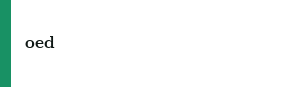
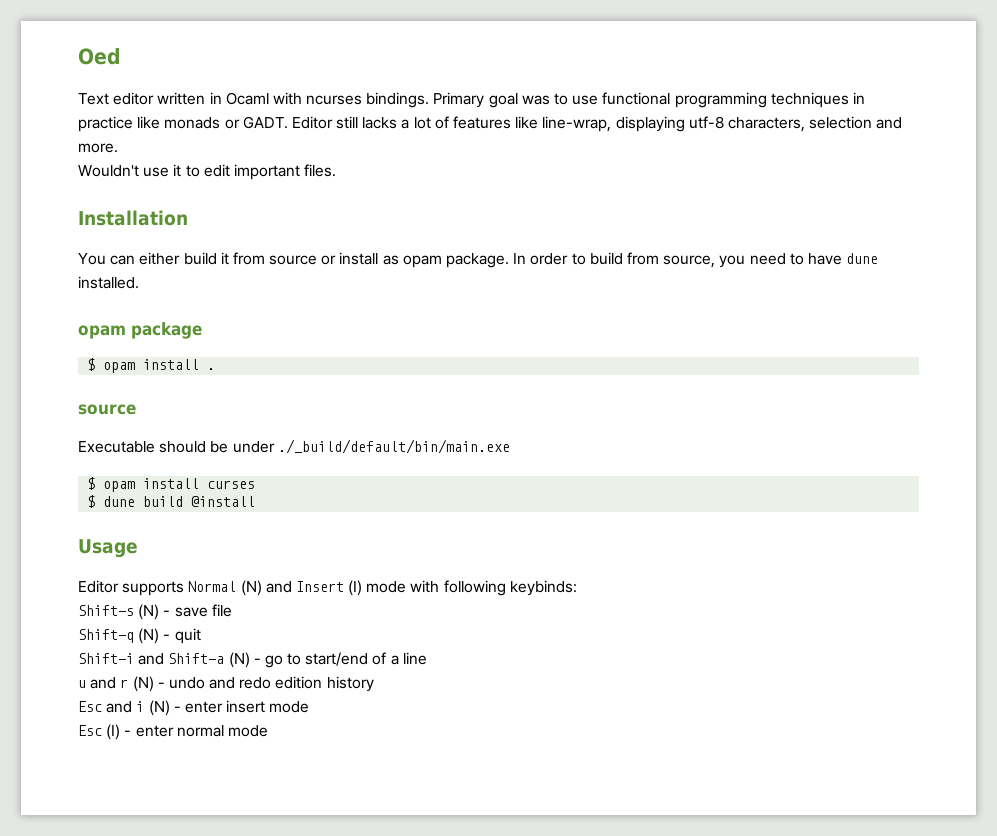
- oed
+ Oed
+ Text editor written in Ocaml with ncurses bindings. Primary goal was to use functional programming techniques in practice like monads or GADT. Editor still lacks a lot of features like line-wrap, displaying utf-8 characters, selection and more.
+ Wouldn't use it to edit important files.
+ Installation
+ You can either build it from source or install as opam package. In order to build from source, you need to have dune installed.
+ opam package
+ $ opam install .
+ source
+ Executable should be under ./_build/default/bin/main.exe
+ $ opam install curses
+ $ dune build @install
+ Usage
+ Editor supports Normal (N) and Insert (I) mode with following keybinds:
+ Shift-s (N) - save file
+ Shift-q (N) - quit
+ Shift-i and Shift-a (N) - go to start/end of a line
+ u and r (N) - undo and redo edition history
+ Esc and i (N) - enter insert mode
+ Esc (I) - enter normal mode

